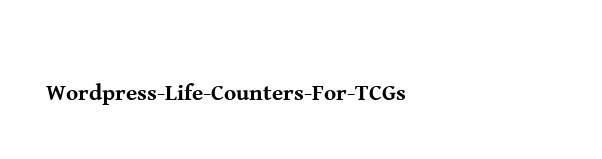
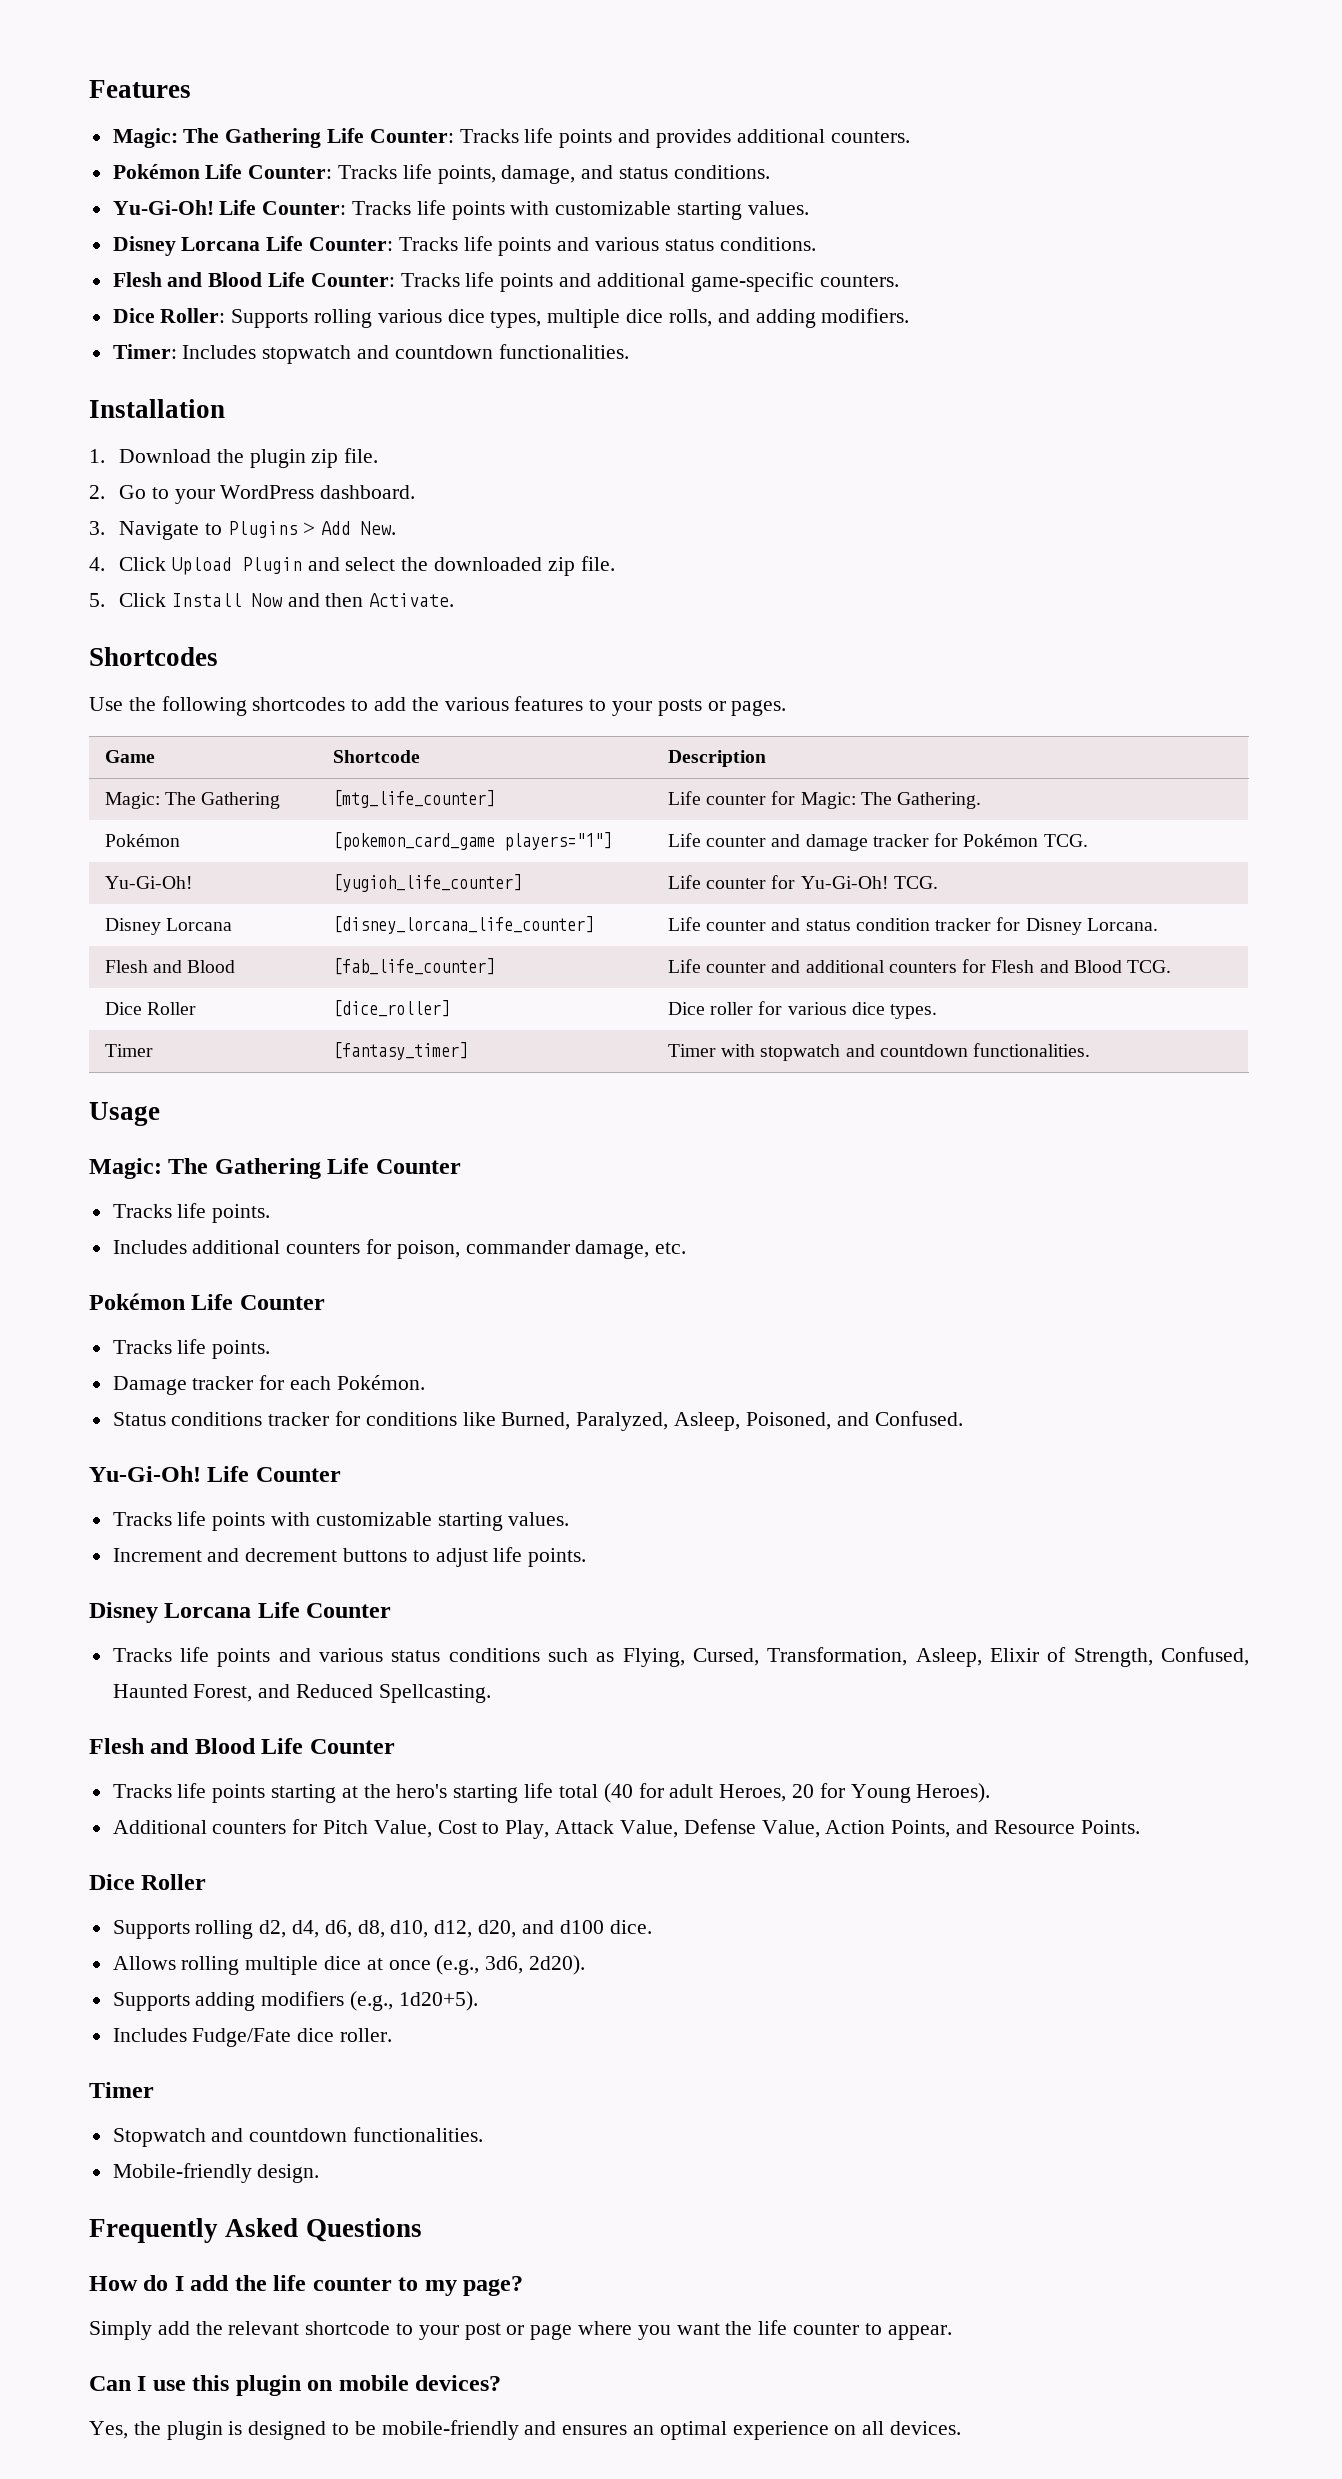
- Wordpress-Life-Counters-For-TCGs
+ Features
+ Magic: The Gathering Life Counter: Tracks life points and provides additional counters.
+ Pokémon Life Counter: Tracks life points, damage, and status conditions.
+ Yu-Gi-Oh! Life Counter: Tracks life points with customizable starting values.
+ Disney Lorcana Life Counter: Tracks life points and various status conditions.
+ Flesh and Blood Life Counter: Tracks life points and additional game-specific counters.
+ Dice Roller: Supports rolling various dice types, multiple dice rolls, and adding modifiers.
+ Timer: Includes stopwatch and countdown functionalities.
+ Installation
+ 1. Download the plugin zip file.
+ 2. Go to your WordPress dashboard.
+ 3. Navigate to Plugins > Add New.
+ 4. Click Upload Plugin and select the downloaded zip file.
+ 5. Click Install Now and then Activate.
+ Shortcodes
+ Use the following shortcodes to add the various features to your posts or pages.
+ Game | Shortcode | Description
+ Magic: The Gathering | [mtg_life_counter] | Life counter for Magic: The Gathering.
+ Pokémon | [pokemon_card_game players="1"] | Life counter and damage tracker for Pokémon TCG.
+ Yu-Gi-Oh! | [yugioh_life_counter] | Life counter for Yu-Gi-Oh! TCG.
+ Disney Lorcana | [disney_lorcana_life_counter] | Life counter and status condition tracker for Disney Lorcana.
+ Flesh and Blood | [fab_life_counter] | Life counter and additional counters for Flesh and Blood TCG.
+ Dice Roller | [dice_roller] | Dice roller for various dice types.
+ Timer | [fantasy_timer] | Timer with stopwatch and countdown functionalities.
+ Usage
+ Magic: The Gathering Life Counter
+ Tracks life points.
+ Includes additional counters for poison, commander damage, etc.
+ Pokémon Life Counter
+ Tracks life points.
+ Damage tracker for each Pokémon.
+ Status conditions tracker for conditions like Burned, Paralyzed, Asleep, Poisoned, and Confused.
+ Yu-Gi-Oh! Life Counter
+ Tracks life points with customizable starting values.
+ Increment and decrement buttons to adjust life points.
+ Disney Lorcana Life Counter
+ Tracks life points and various status conditions such as Flying, Cursed, Transformation, Asleep, Elixir of Strength, Confused, Haunted Forest, and Reduced Spellcasting.
+ Flesh and Blood Life Counter
+ Tracks life points starting at the hero's starting life total (40 for adult Heroes, 20 for Young Heroes).
+ Additional counters for Pitch Value, Cost to Play, Attack Value, Defense Value, Action Points, and Resource Points.
+ Dice Roller
+ Supports rolling d2, d4, d6, d8, d10, d12, d20, and d100 dice.
+ Allows rolling multiple dice at once (e.g., 3d6, 2d20).
+ Supports adding modifiers (e.g., 1d20+5).
+ Includes Fudge/Fate dice roller.
+ Timer
+ Stopwatch and countdown functionalities.
+ Mobile-friendly design.
+ Frequently Asked Questions
+ How do I add the life counter to my page?
+ Simply add the relevant shortcode to your post or page where you want the life counter to appear.
+ Can I use this plugin on mobile devices?
+ Yes, the plugin is designed to be mobile-friendly and ensures an optimal experience on all devices.

